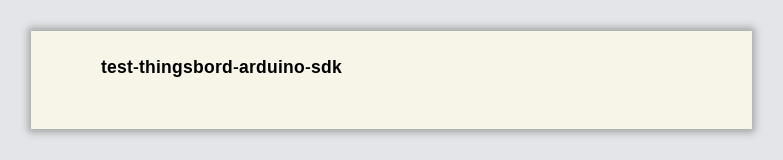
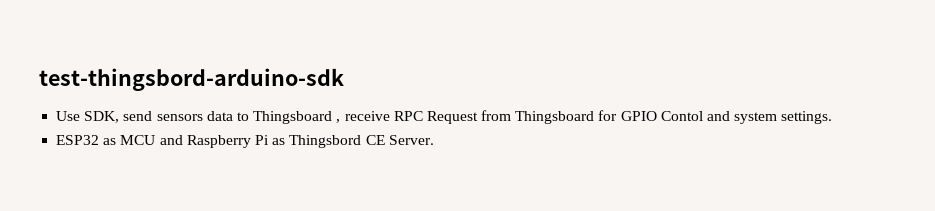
+ Use SDK, send sensors data to Thingsboard , receive RPC Request from Thingsboard for GPIO Contol and system settings.
+ ESP32 as MCU and Raspberry Pi as Thingsbord CE Server.

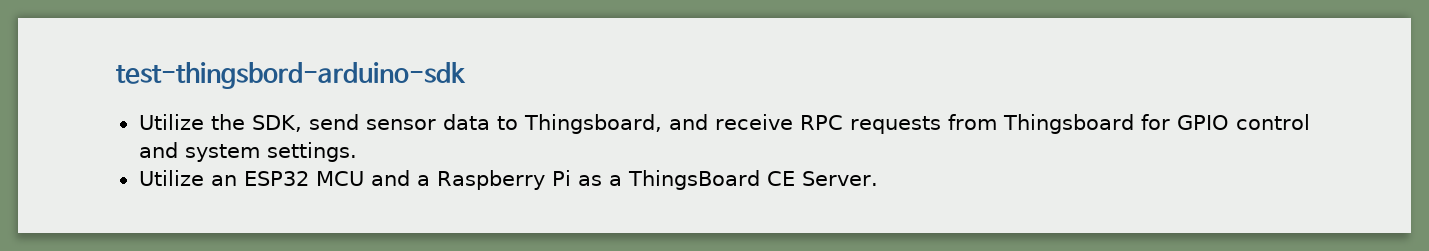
- Use SDK, send sensors data to Thingsboard , receive RPC Request from Thingsboard for GPIO Contol and system settings.
+ Utilize the SDK, send sensor data to Thingsboard, and receive RPC requests from Thingsboard for GPIO control and system settings.
- ESP32 as MCU and Raspberry Pi as Thingsbord CE Server.
+ Utilize an ESP32 MCU and a Raspberry Pi as a ThingsBoard CE Server.

